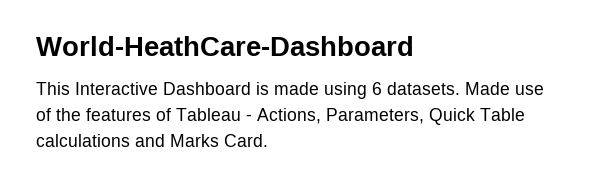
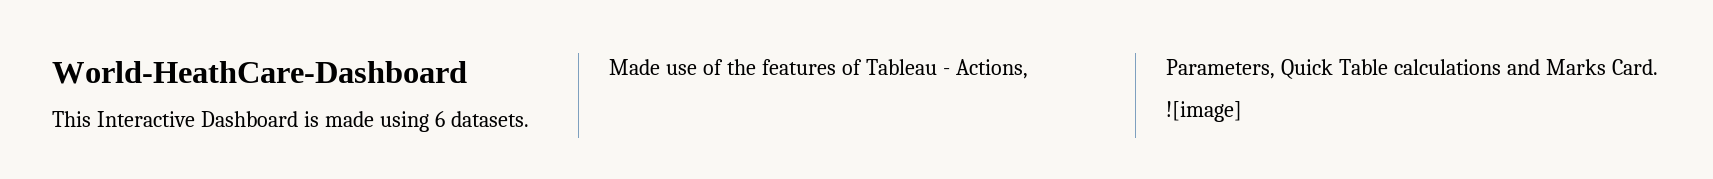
+ ![image]

